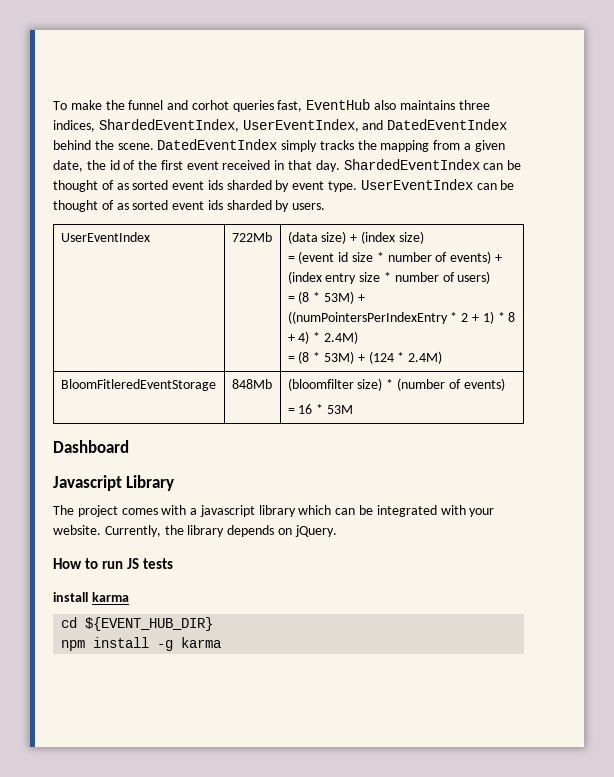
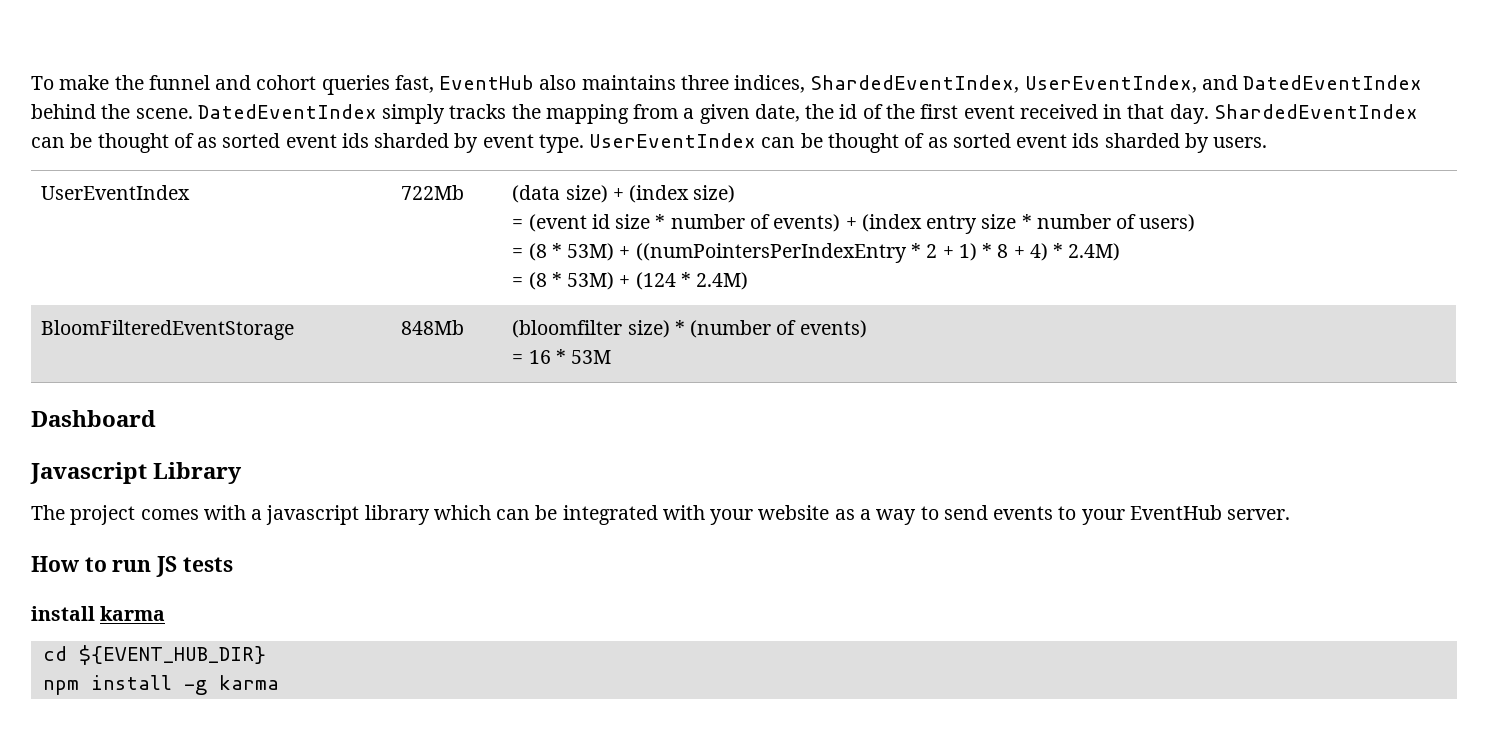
- To make the funnel and corhot queries fast, EventHub also maintains three indices, ShardedEventIndex, UserEventIndex, and DatedEventIndex behind the scene.
+ To make the funnel and cohort queries fast, EventHub also maintains three indices, ShardedEventIndex, UserEventIndex, and DatedEventIndex behind the scene.
- BloomFitleredEventStorage | 848Mb | (bloomfilter size) * (number of events)
+ BloomFilteredEventStorage | 848Mb | (bloomfilter size) * (number of events)
- The project comes with a javascript library which can be integrated with your website. Currently, the library depends on jQuery.
+ The project comes with a javascript library which can be integrated with your website as a way to send events to your EventHub server.

